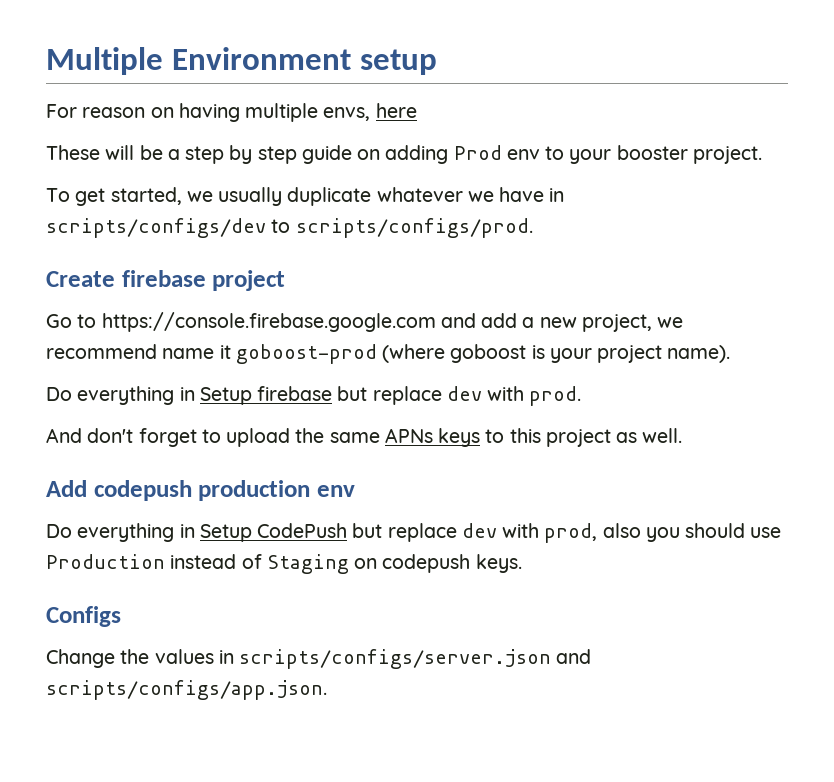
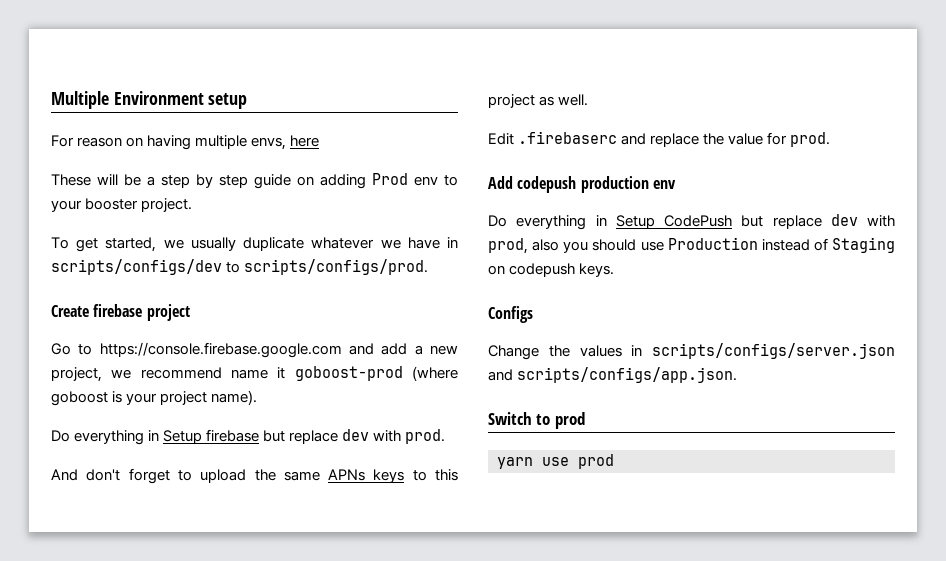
+ Edit .firebaserc and replace the value for prod.
+ Switch to prod
+ yarn use prod

